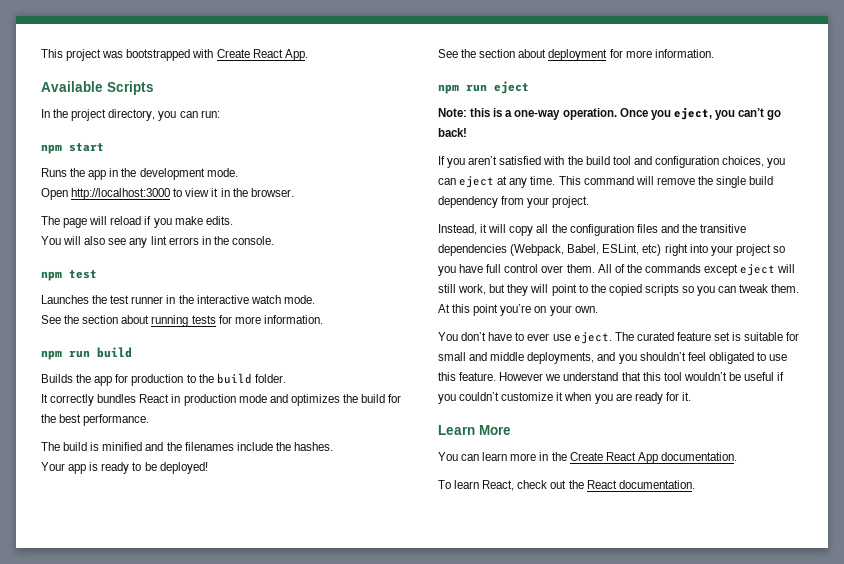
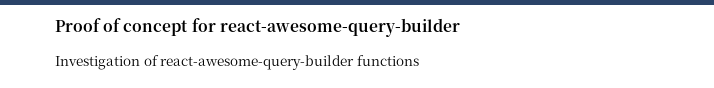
- This project was bootstrapped with Create React App.
- Available Scripts
- In the project directory, you can run:
- npm start
- Runs the app in the development mode.
- Open http://localhost:3000 to view it in the browser.
- The page will reload if you make edits.
- You will also see any lint errors in the console.
- npm test
- Launches the test runner in the interactive watch mode.
- See the section about running tests for more information.
- npm run build
- Builds the app for production to the build folder.
- It correctly bundles React in production mode and optimizes the build for the best performance.
- The build is minified and the filenames include the hashes.
- Your app is ready to be deployed!
- See the section about deployment for more information.
- npm run eject
- Note: this is a one-way operation. Once you eject, you can’t go back!
- If you aren’t satisfied with the build tool and configuration choices, you can eject at any time. This command will remove the single build dependency from your project.
- Instead, it will copy all the configuration files and the transitive dependencies (Webpack, Babel, ESLint, etc) right into your project so you have full control over them. All of the commands except eject will still work, but they will point to the copied scripts so you can tweak them. At this point you’re on your own.
- You don’t have to ever use eject. The curated feature set is suitable for small and middle deployments, and you shouldn’t feel obligated to use this feature. However we understand that this tool wouldn’t be useful if you couldn’t customize it when you are ready for it.
- Learn More
- You can learn more in the Create React App documentation.
- To learn React, check out the React documentation.
+ Proof of concept for react-awesome-query-builder
+ Investigation of react-awesome-query-builder functions

